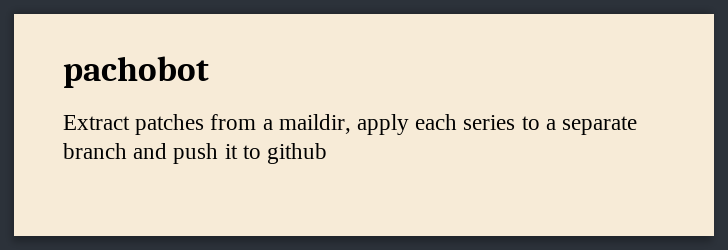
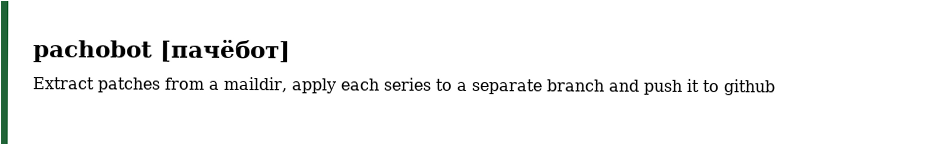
- pachobot
+ pachobot [пачёбот]

